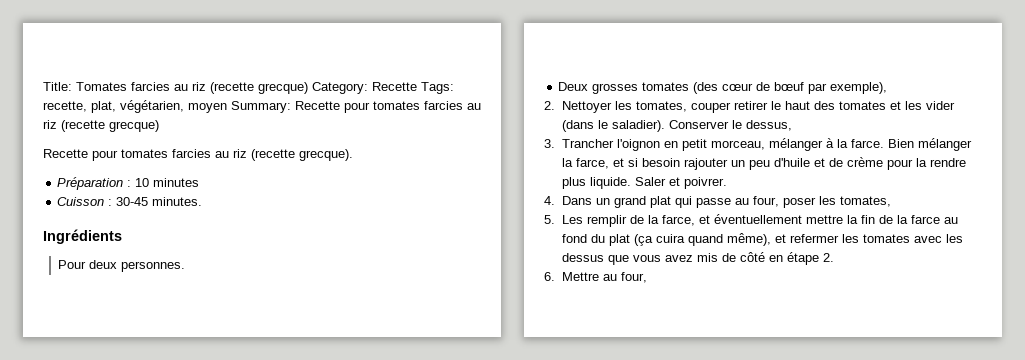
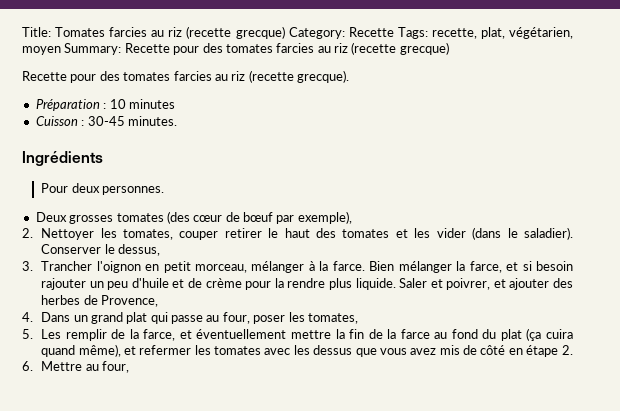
- Title: Tomates farcies au riz (recette grecque) Category: Recette Tags: recette, plat, végétarien, moyen Summary: Recette pour tomates farcies au riz (recette grecque)
+ Title: Tomates farcies au riz (recette grecque) Category: Recette Tags: recette, plat, végétarien, moyen Summary: Recette pour des tomates farcies au riz (recette grecque)
- Recette pour tomates farcies au riz (recette grecque).
+ Recette pour des tomates farcies au riz (recette grecque).
- Saler et poivrer.
+ Saler et poivrer, et ajouter des herbes de Provence,

